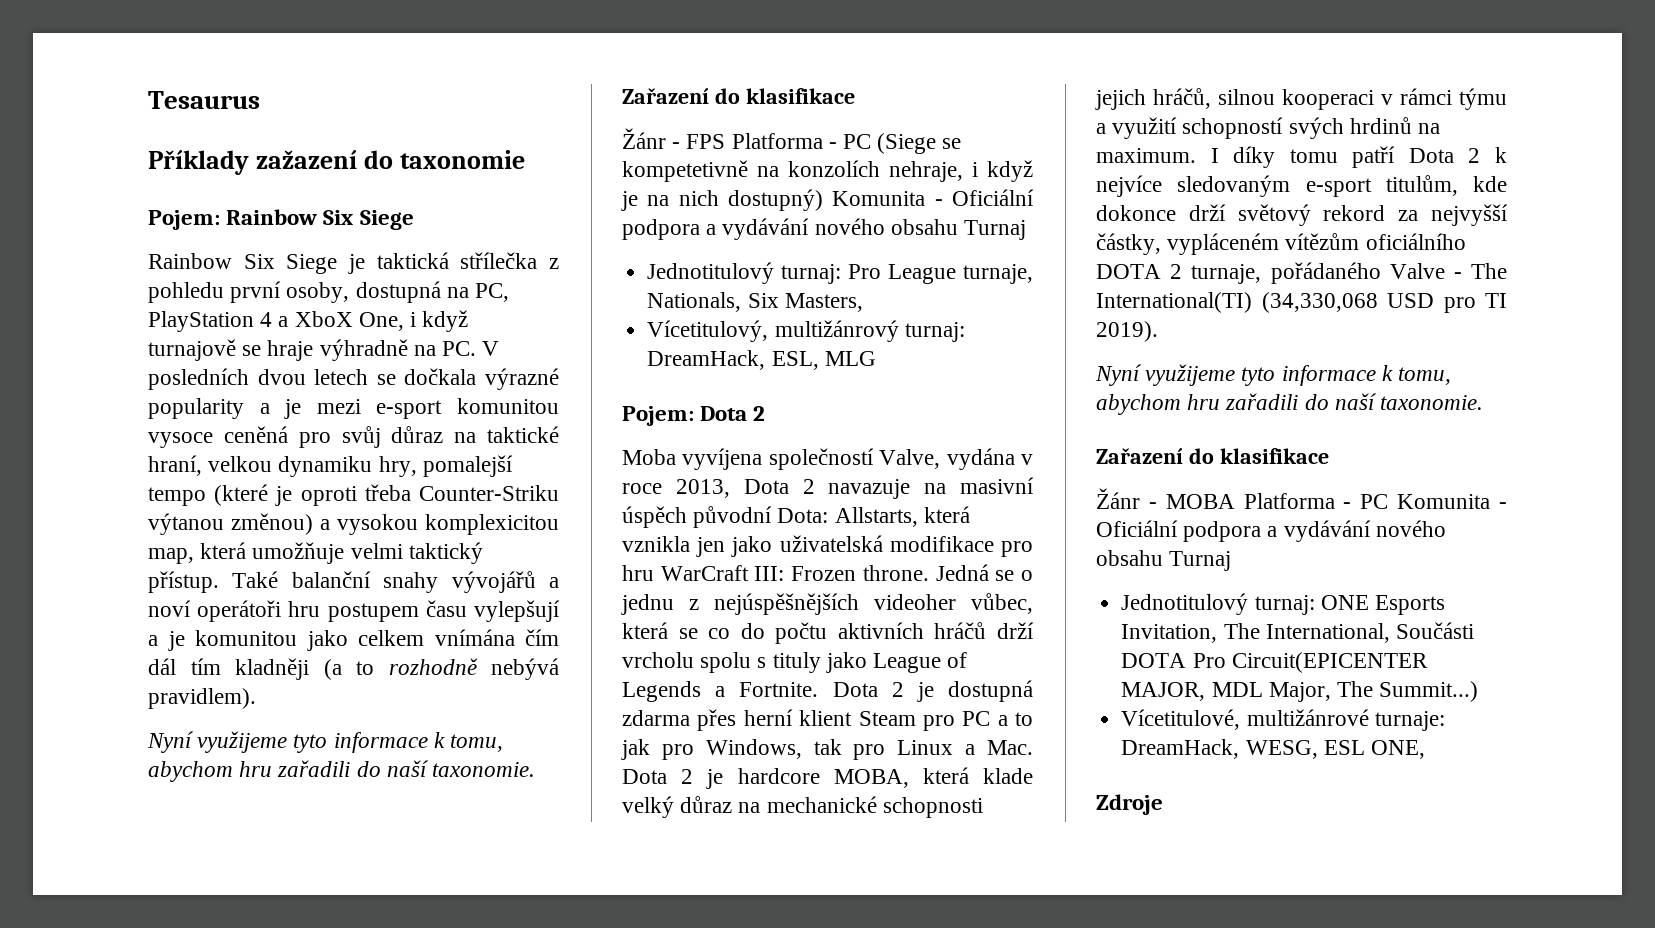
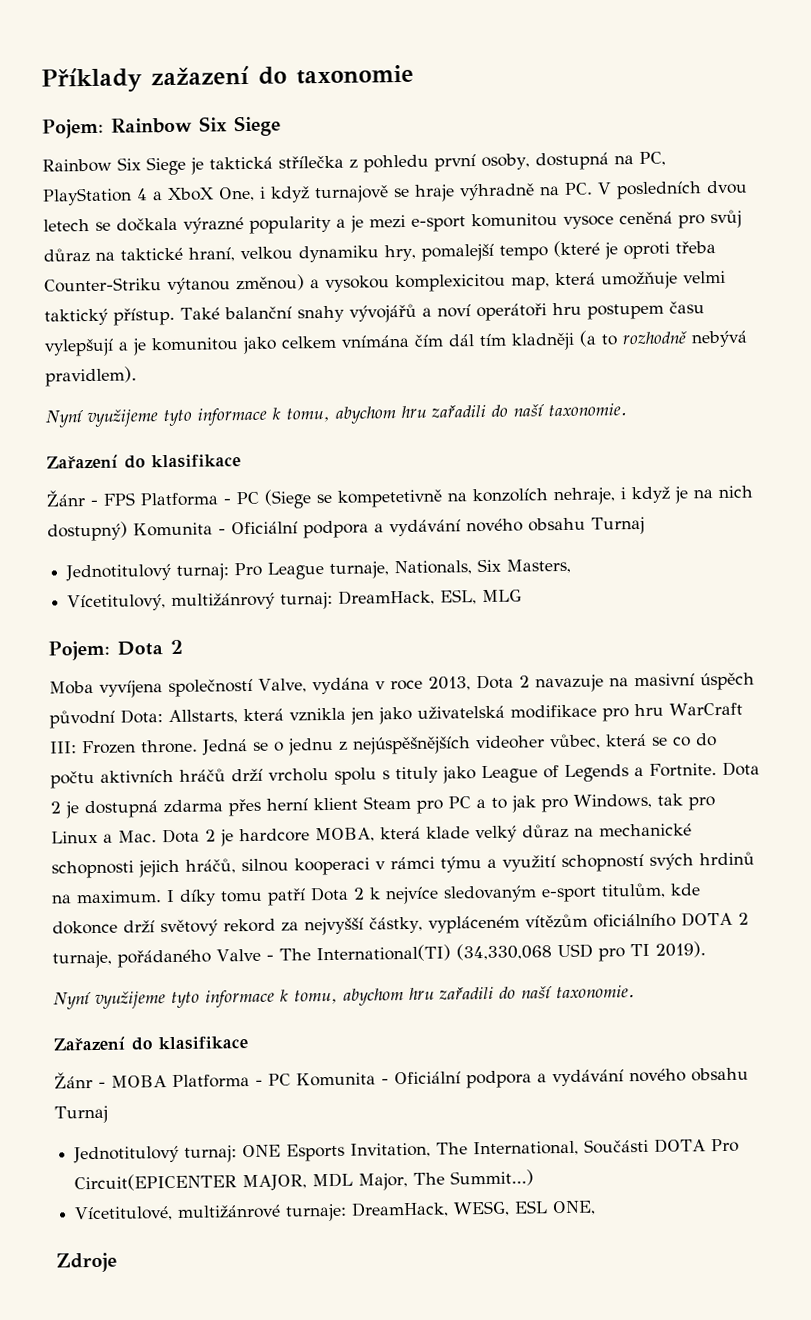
- Tesaurus

